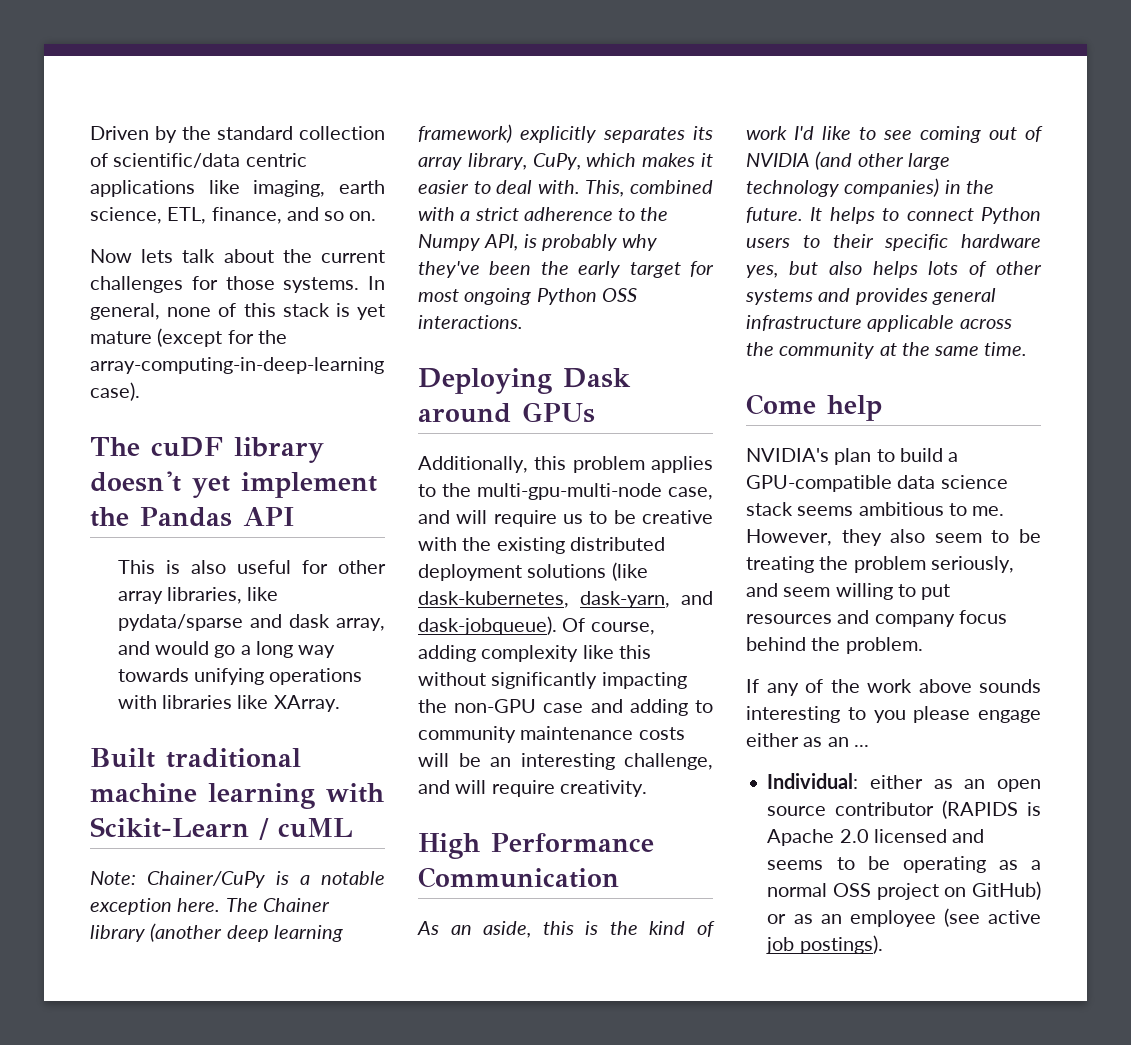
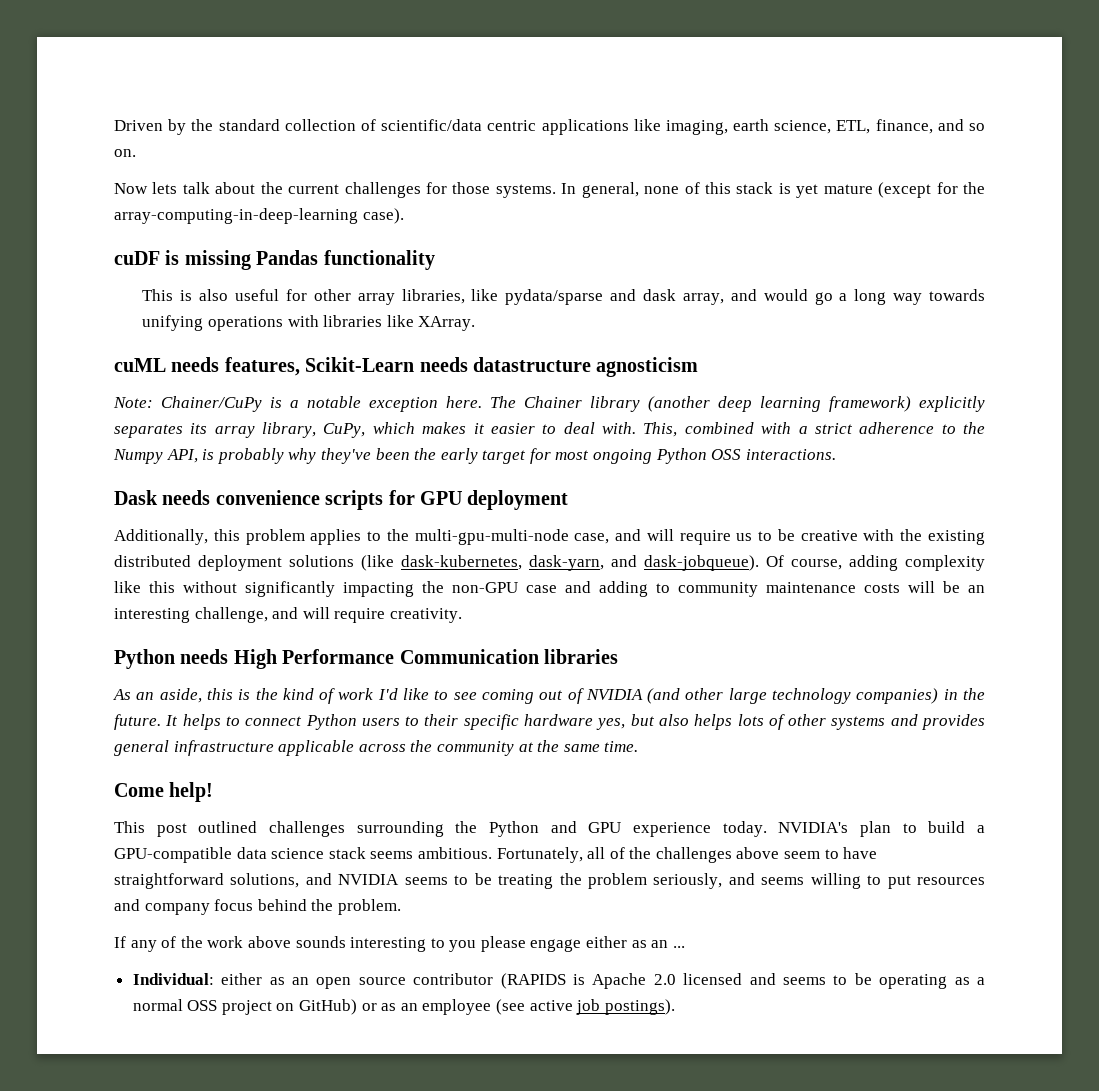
- The cuDF library doesn't yet implement the Pandas API
+ cuDF is missing Pandas functionality
- Built traditional machine learning with Scikit-Learn / cuML
+ cuML needs features, Scikit-Learn needs datastructure agnosticism
- Deploying Dask around GPUs
+ Dask needs convenience scripts for GPU deployment
- High Performance Communication
+ Python needs High Performance Communication libraries
- Come help
- NVIDIA's plan to build a GPU-compatible data science stack seems ambitious to me. However, they also seem to be treating the problem seriously, and seem willing to put resources and company focus behind the problem.
+ Come help!
+ This post outlined challenges surrounding the Python and GPU experience today. NVIDIA's plan to build a GPU-compatible data science stack seems ambitious. Fortunately, all of the challenges above seem to have straightforward solutions, and NVIDIA seems to be treating the problem seriously, and seems willing to put resources and company focus behind the problem.

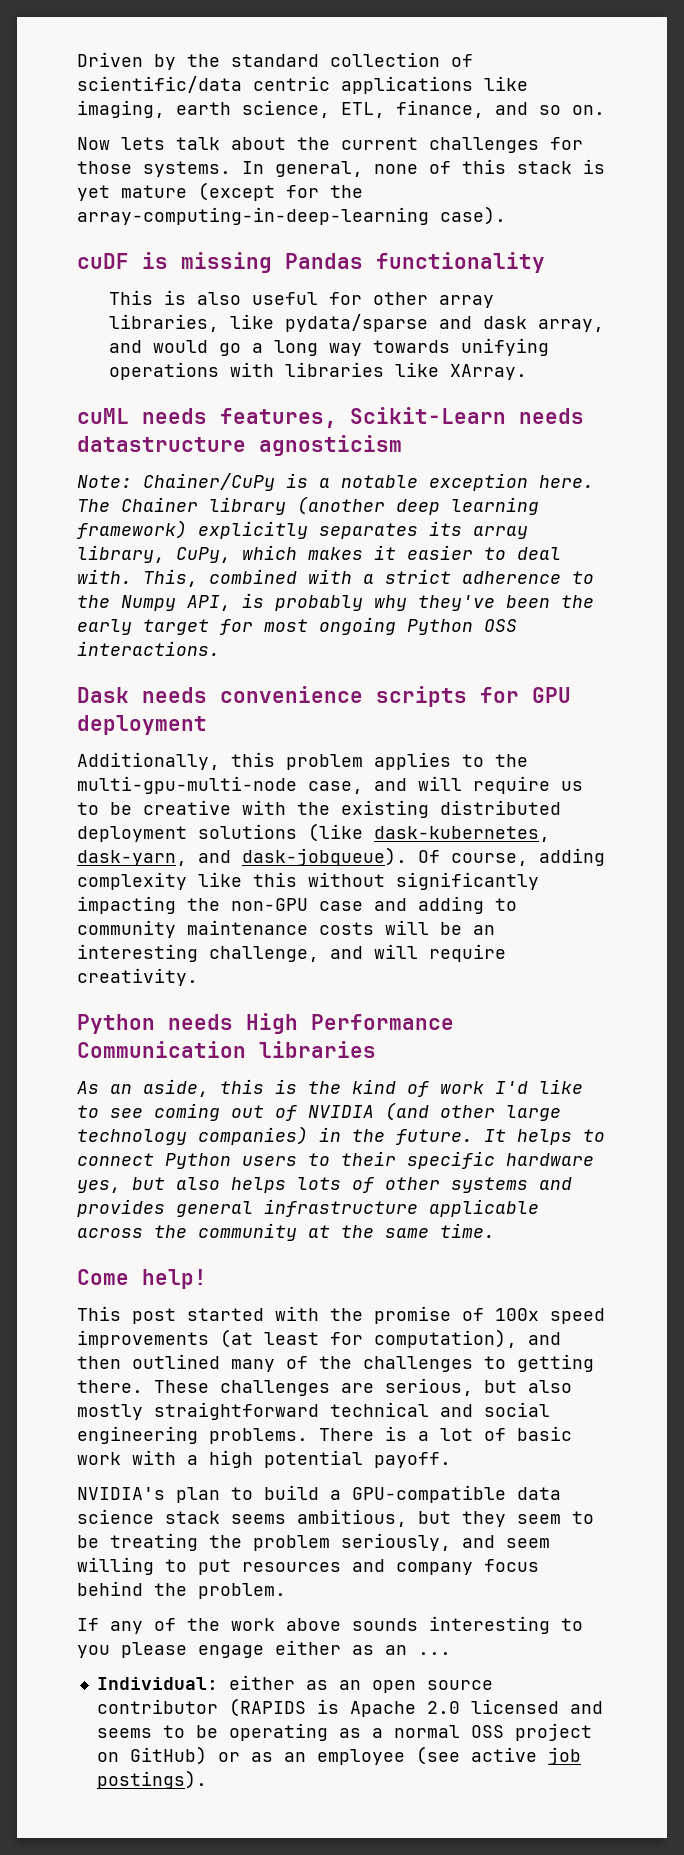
- This post outlined challenges surrounding the Python and GPU experience today. NVIDIA's plan to build a GPU-compatible data science stack seems ambitious. Fortunately, all of the challenges above seem to have straightforward solutions, and NVIDIA seems to be treating the problem seriously, and seems willing to put resources and company focus behind the problem.
+ This post started with the promise of 100x speed improvements (at least for computation), and then outlined many of the challenges to getting there. These challenges are serious, but also mostly straightforward technical and social engineering problems. There is a lot of basic work with a high potential payoff.
+ NVIDIA's plan to build a GPU-compatible data science stack seems ambitious, but they seem to be treating the problem seriously, and seem willing to put resources and company focus behind the problem.

